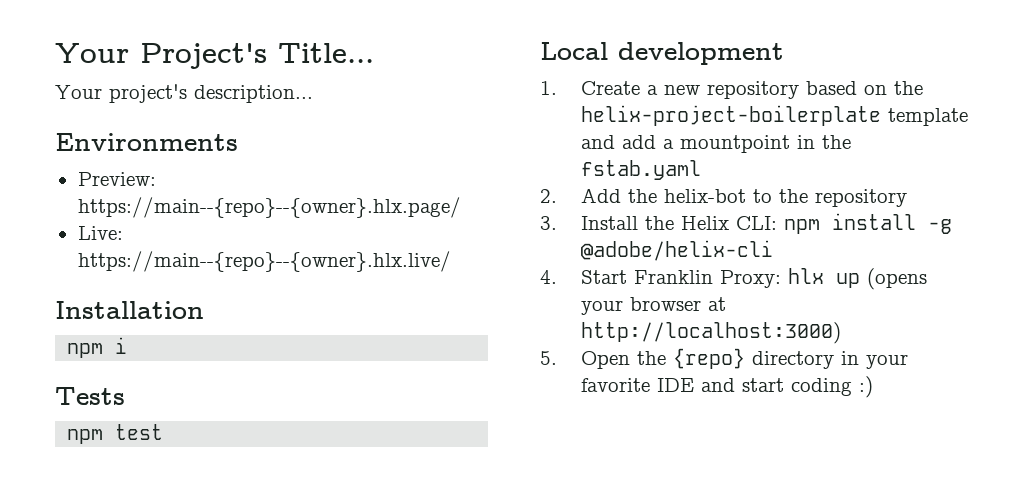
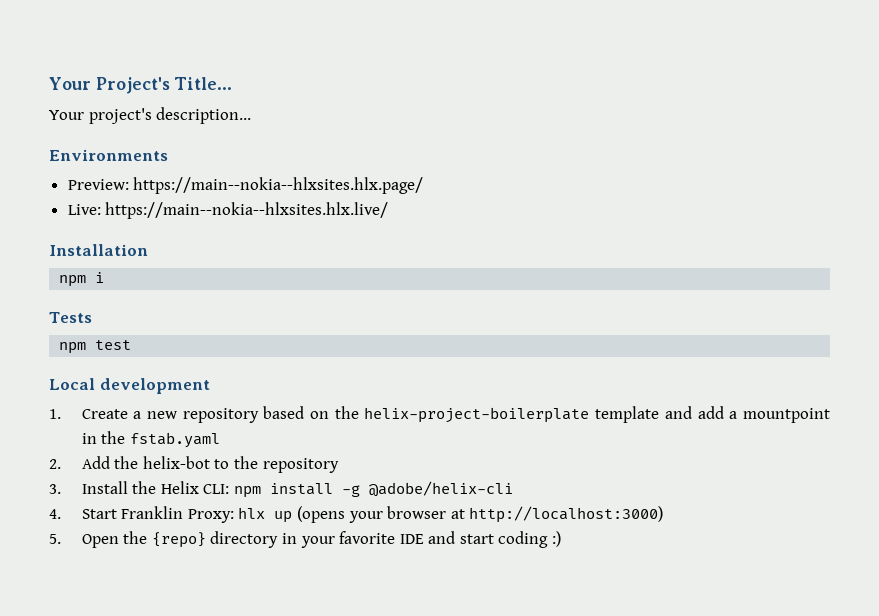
- Preview: https://main--{repo}--{owner}.hlx.page/
+ Preview: https://main--nokia--hlxsites.hlx.page/
- Live: https://main--{repo}--{owner}.hlx.live/
+ Live: https://main--nokia--hlxsites.hlx.live/

